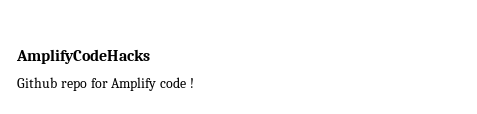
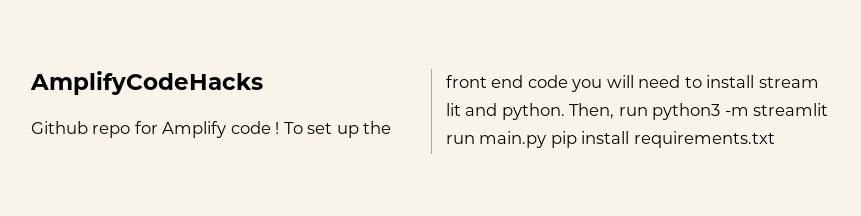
+ To set up the front end code you will need to install stream lit and python. Then, run python3 -m streamlit run main.py pip install requirements.txt

